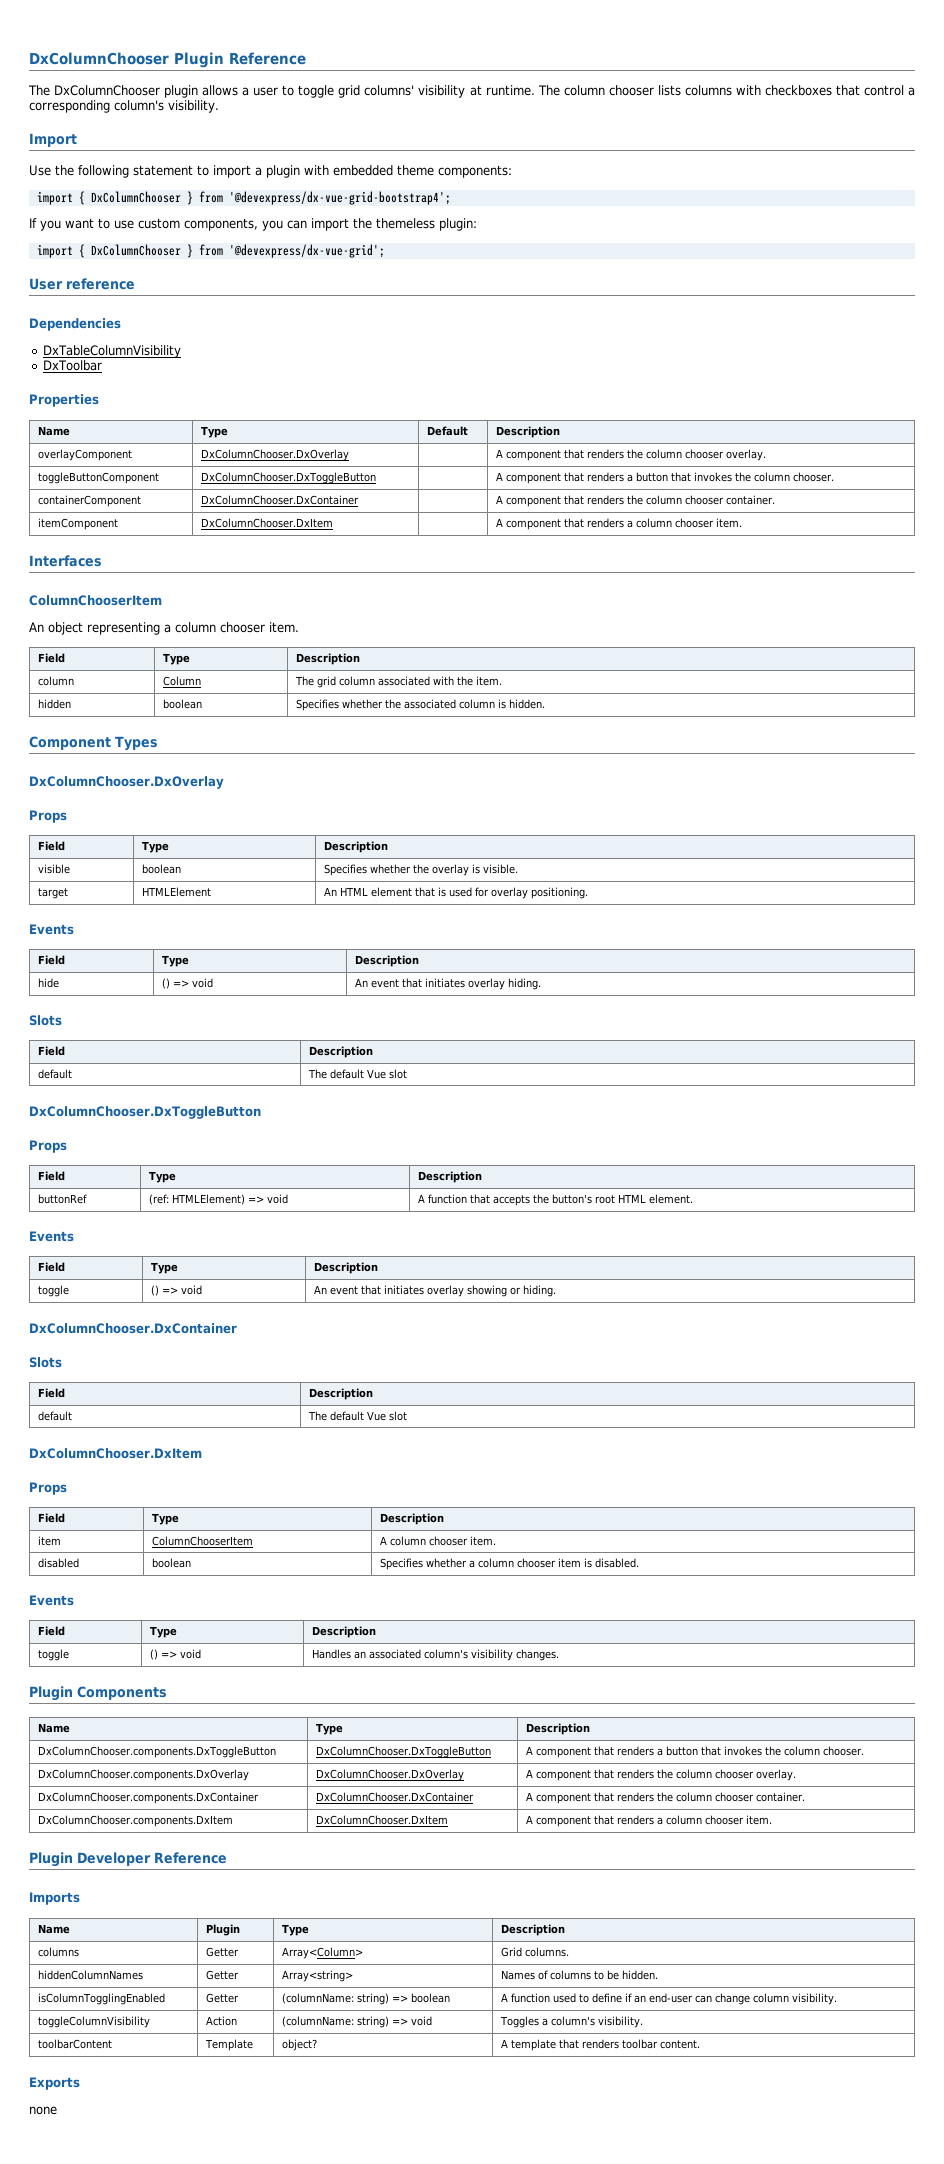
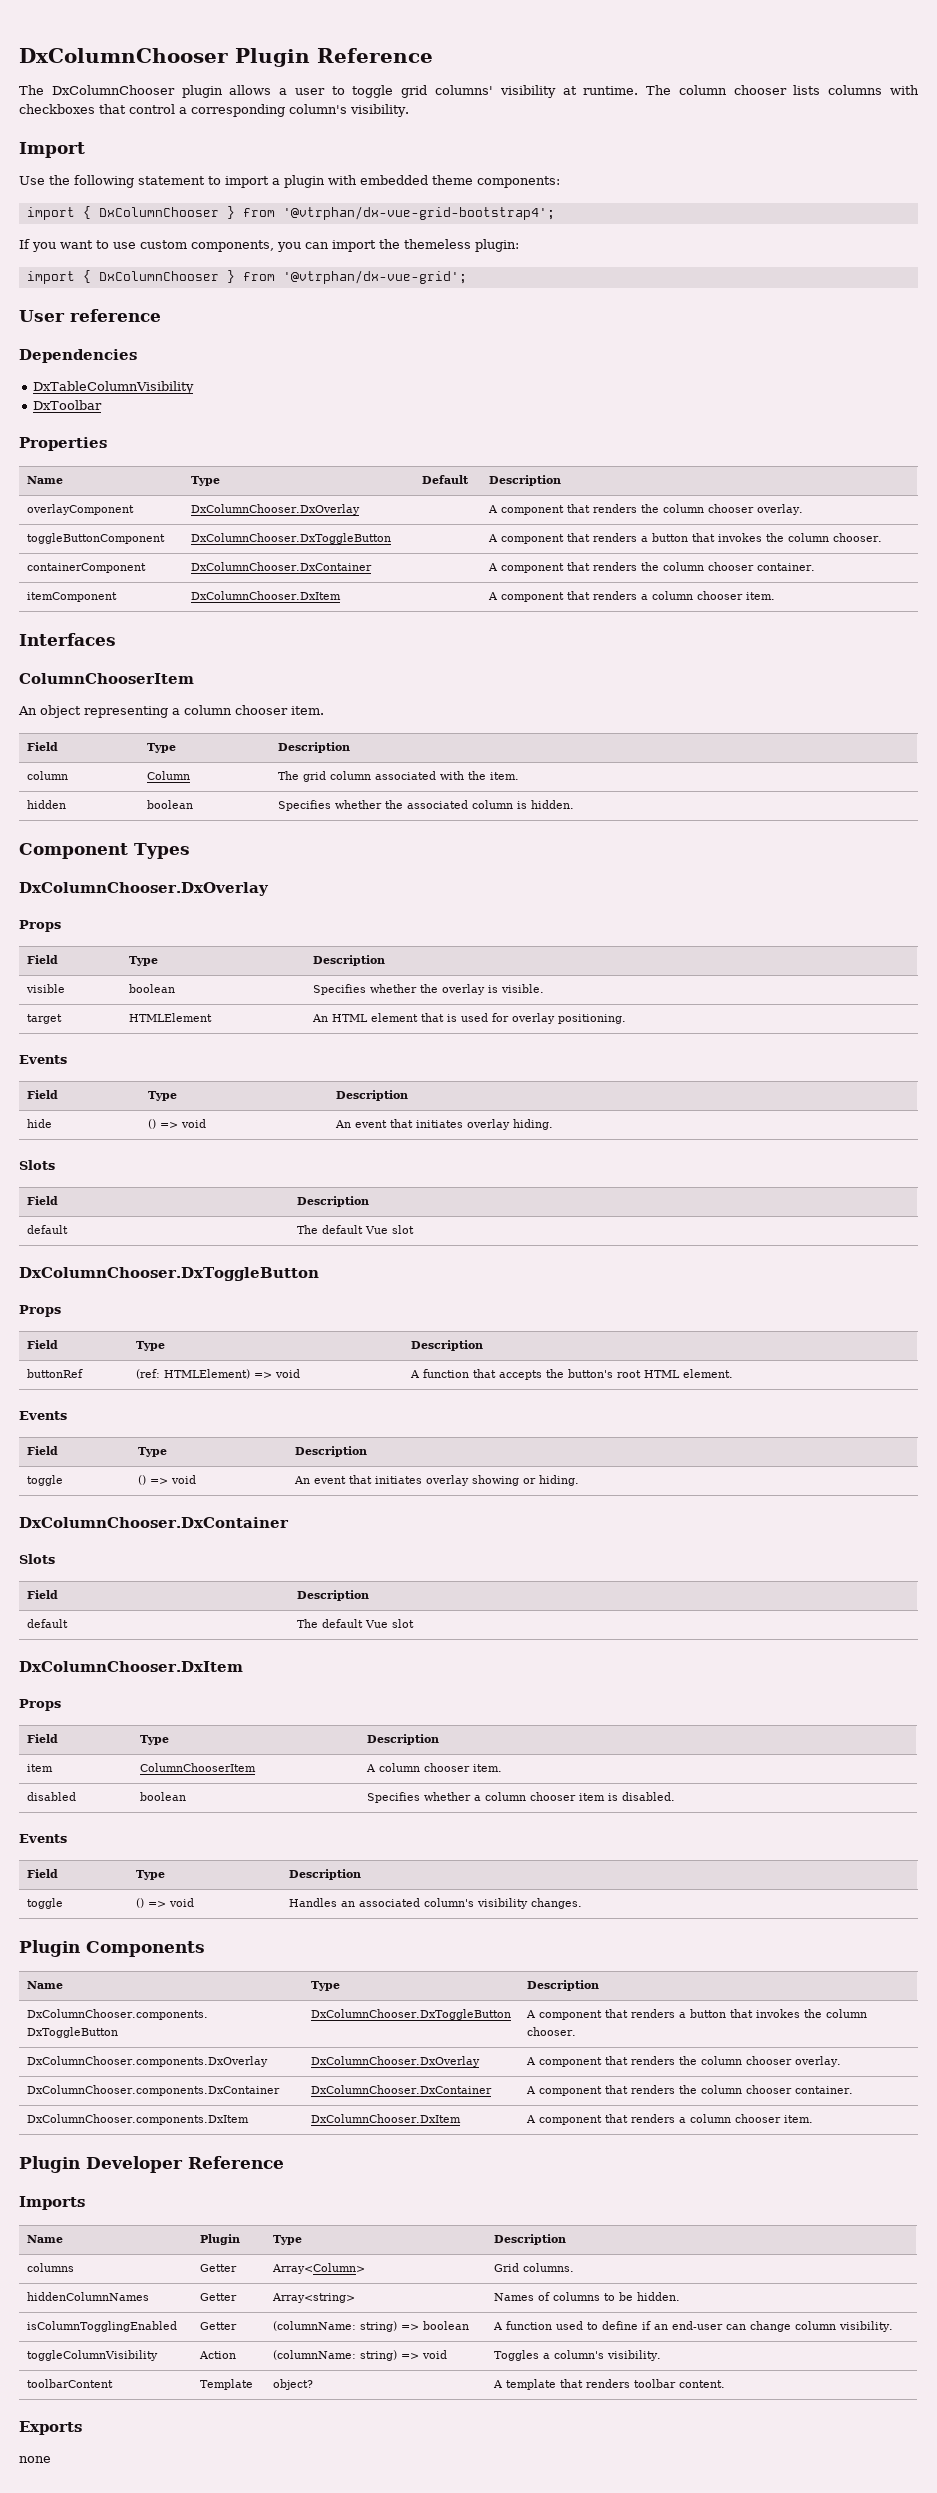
- import { DxColumnChooser } from '@devexpress/dx-vue-grid-bootstrap4';
+ import { DxColumnChooser } from '@vtrphan/dx-vue-grid-bootstrap4';
- import { DxColumnChooser } from '@devexpress/dx-vue-grid';
+ import { DxColumnChooser } from '@vtrphan/dx-vue-grid';

